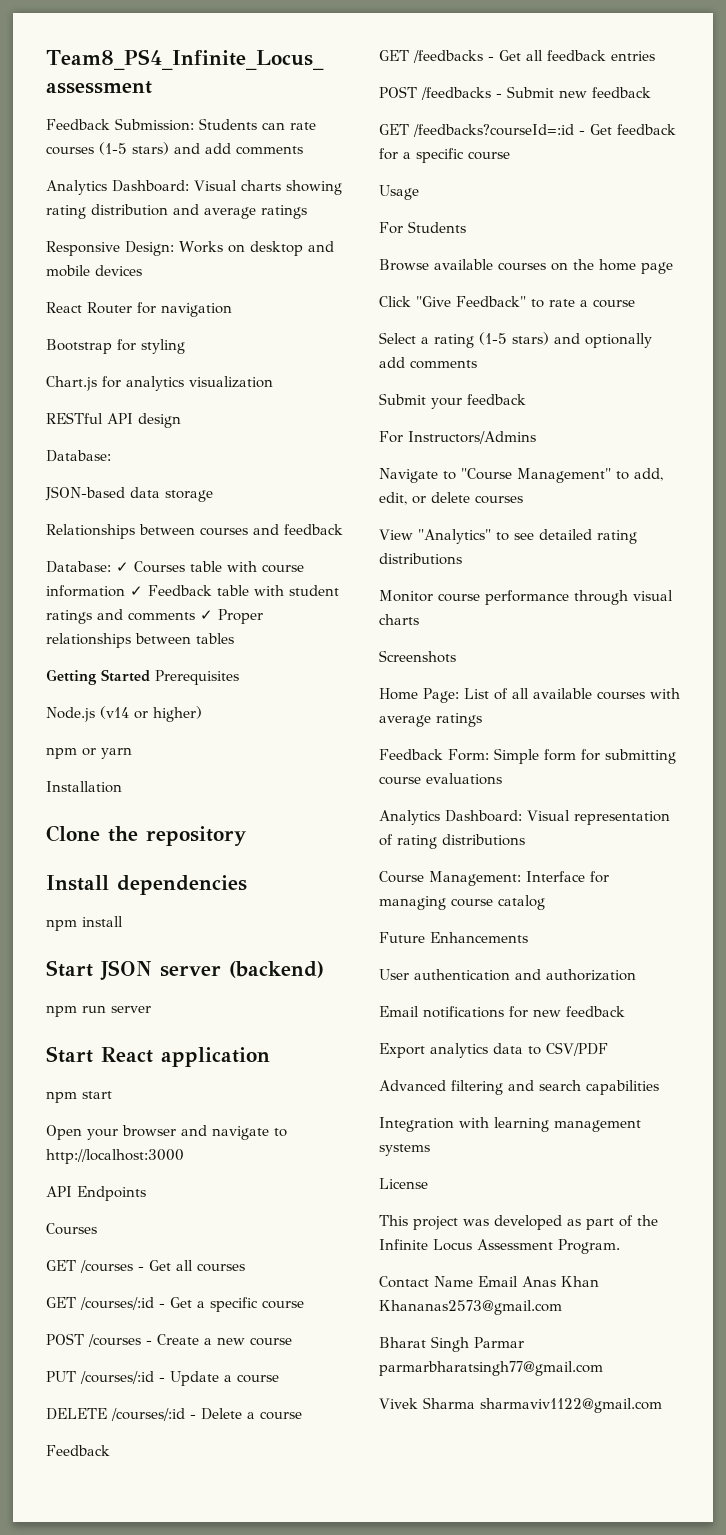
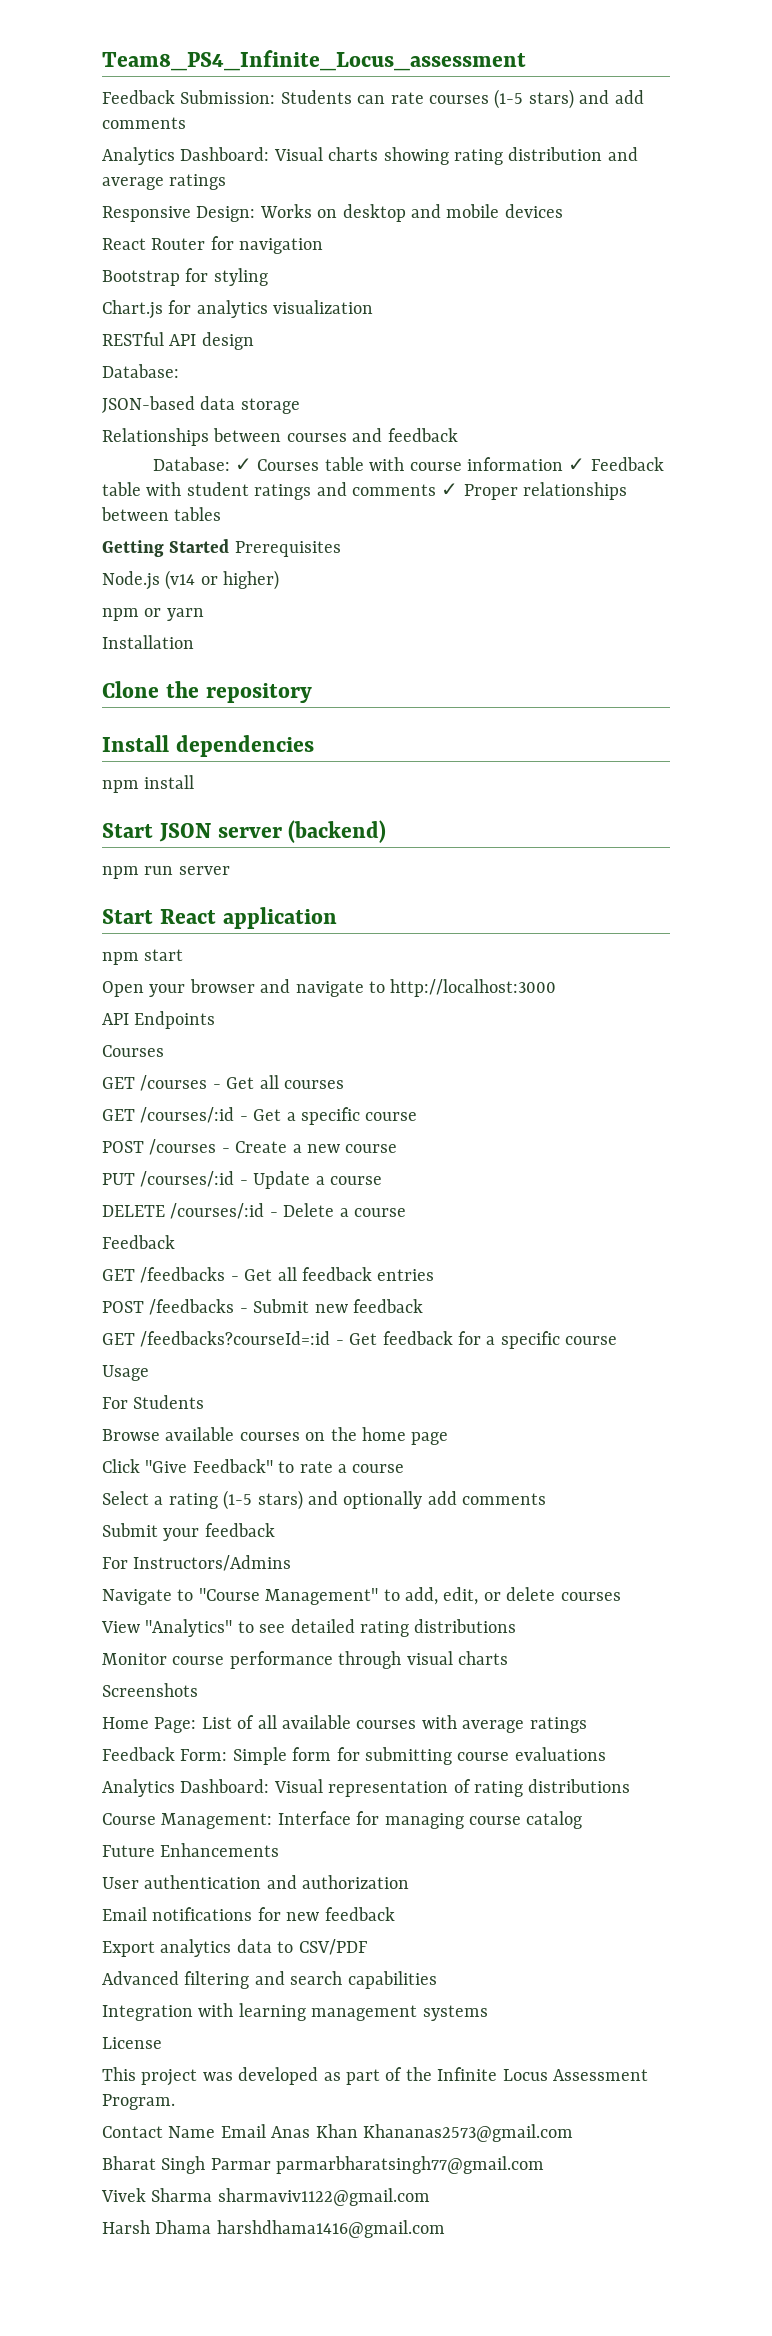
+ Harsh Dhama harshdhama1416@gmail.com

